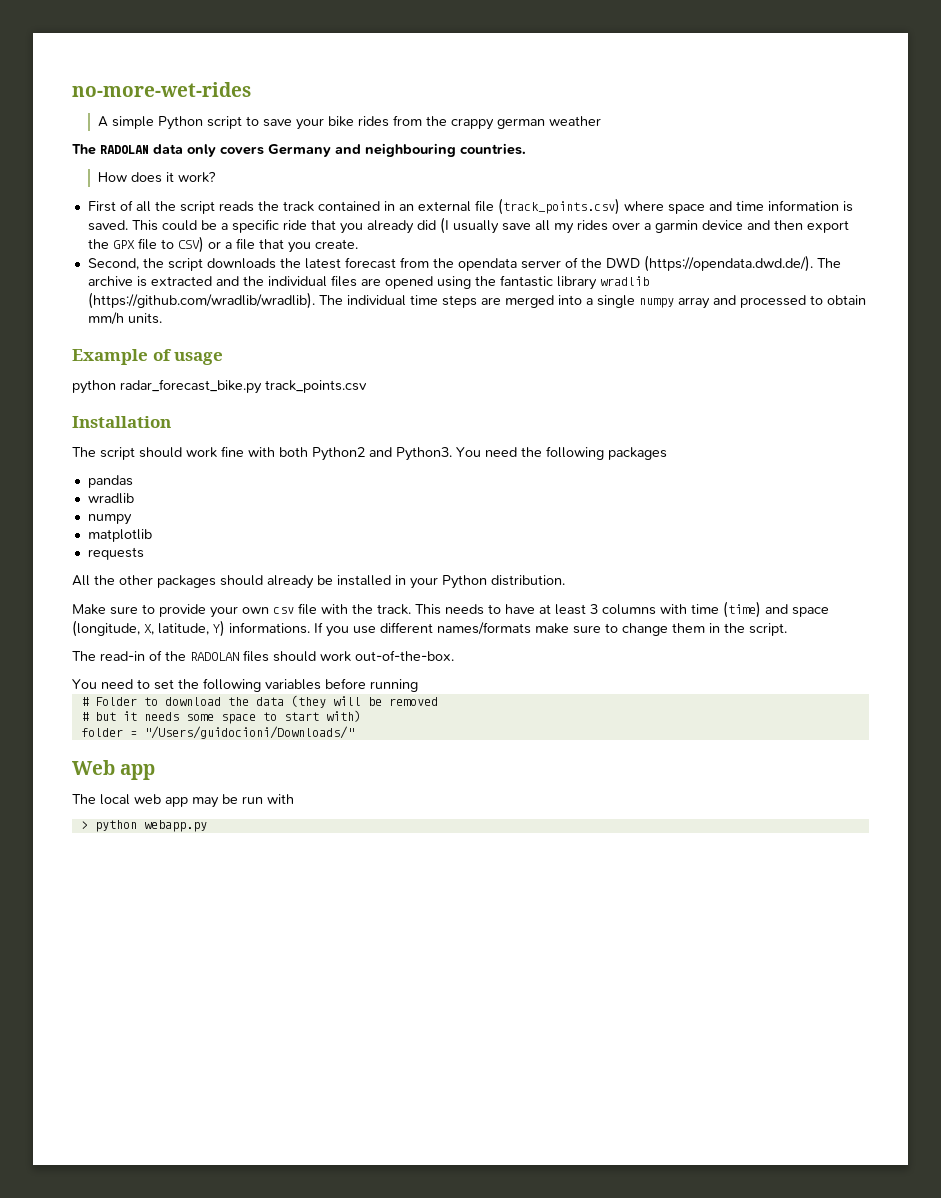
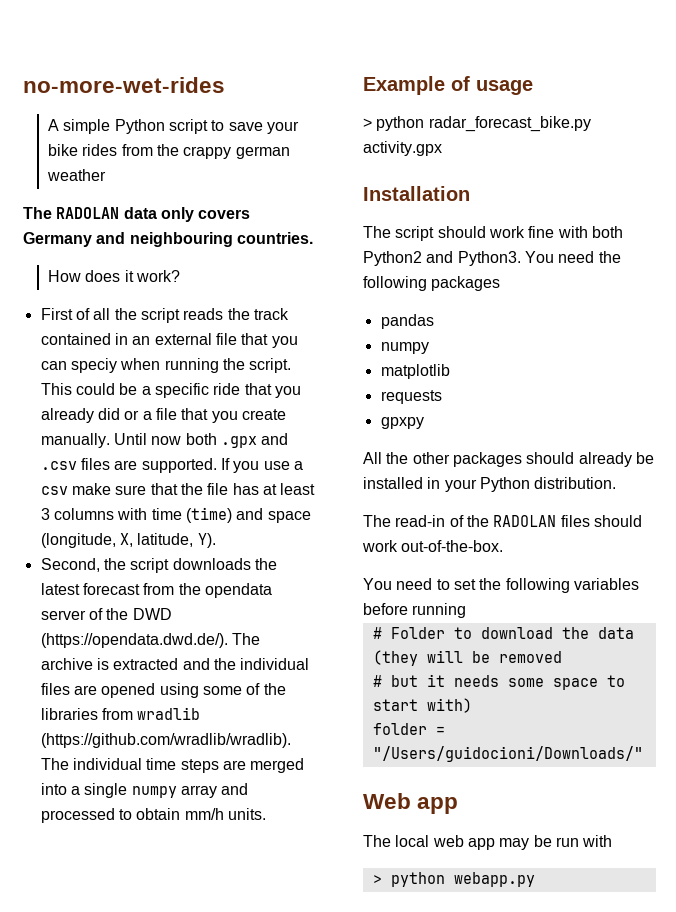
- First of all the script reads the track contained in an external file (track_points.csv) where space and time information is saved.
+ First of all the script reads the track contained in an external file that you can speciy when running the script.
- This could be a specific ride that you already did (I usually save all my rides over a garmin device and then export the GPX file to CSV) or a file that you create.
+ This could be a specific ride that you already did or a file that you create manually. Until now both .gpx and .csv files are supported. If you use a csv make sure that the file has at least 3 columns with time (time) and space (longitude, X, latitude, Y).
- Second, the script downloads the latest forecast from the opendata server of the DWD (https://opendata.dwd.de/). The archive is extracted and the individual files are opened using the fantastic library wradlib (https://github.com/wradlib/wradlib). The individual time steps are merged into a single numpy array and processed to obtain mm/h units.
+ Second, the script downloads the latest forecast from the opendata server of the DWD (https://opendata.dwd.de/). The archive is extracted and the individual files are opened using some of the libraries from wradlib (https://github.com/wradlib/wradlib). The individual time steps are merged into a single numpy array and processed to obtain mm/h units.
- python radar_forecast_bike.py track_points.csv
+ > python radar_forecast_bike.py activity.gpx
  pandas
- wradlib
+ gpxpy
- Make sure to provide your own csv file with the track. This needs to have at least 3 columns with time (time) and space (longitude, X, latitude, Y) informations. If you use different names/formats make sure to change them in the script.

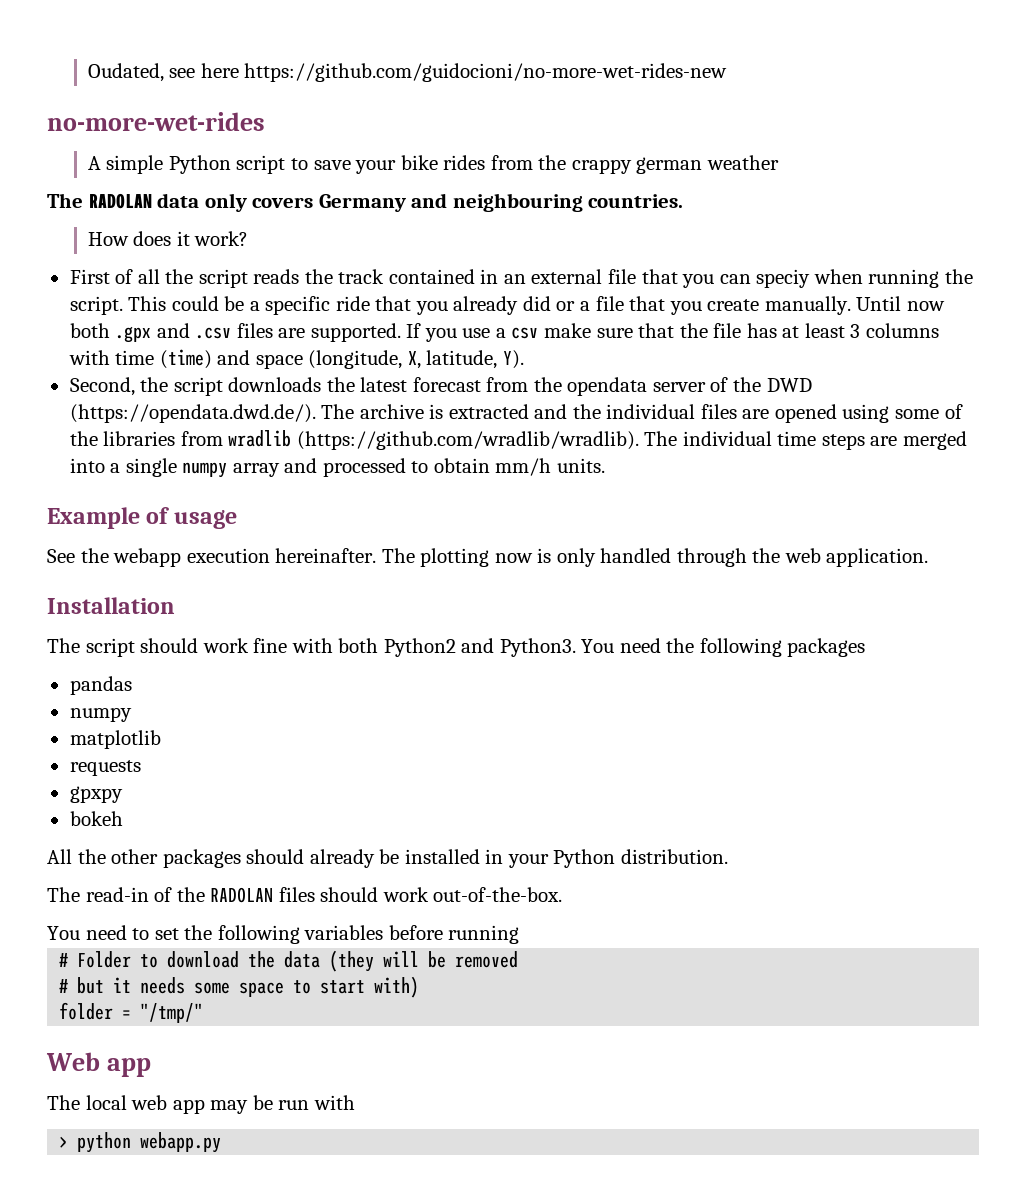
+ Oudated, see here https://github.com/guidocioni/no-more-wet-rides-new
- > python radar_forecast_bike.py activity.gpx
+ See the webapp execution hereinafter. The plotting now is only handled through the web application.
+ bokeh
- folder = "/Users/guidocioni/Downloads/"
+ folder = "/tmp/"

